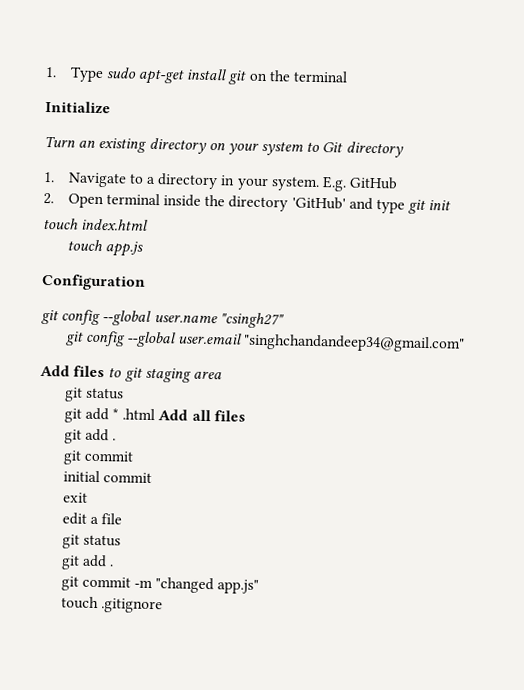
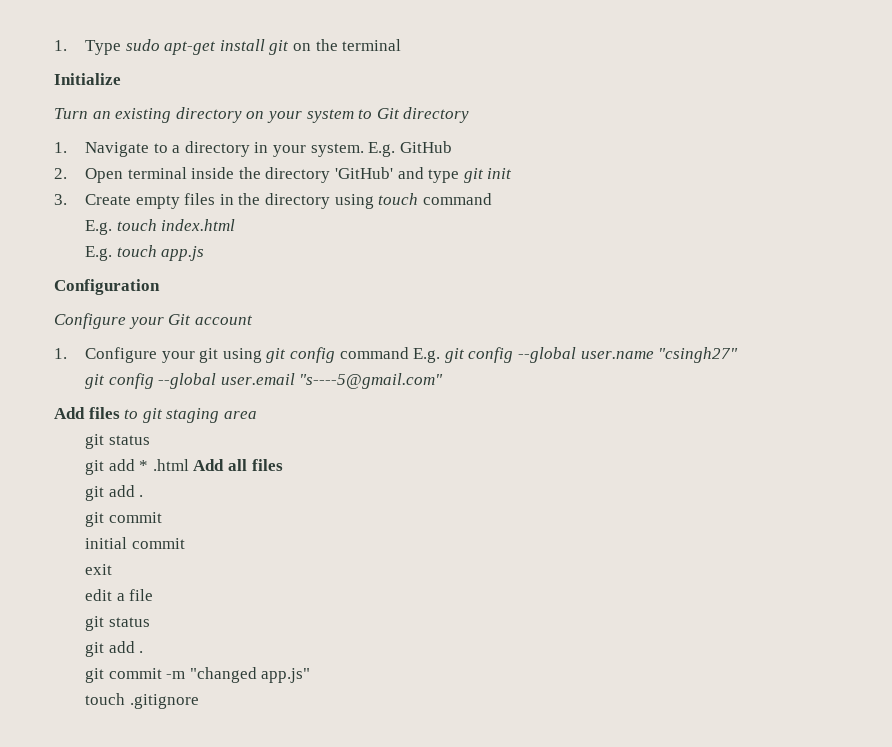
- touch index.html
+ 3. Create empty files in the directory using touch command
+ E.g. touch index.html
- touch app.js
+ E.g. touch app.js
- git config --global user.name "csingh27"
+ Configure your Git account
+ 1. Configure your git using git config command E.g. git config --global user.name "csingh27"
- git config --global user.email "singhchandandeep34@gmail.com"
+ git config --global user.email "s----5@gmail.com"

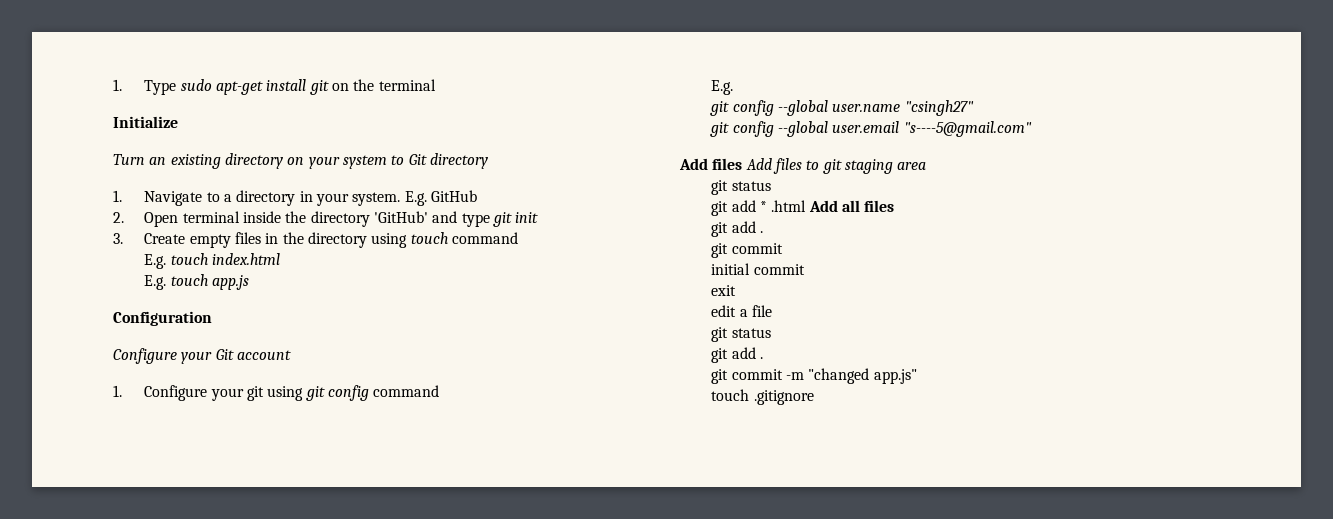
- 1. Configure your git using git config command E.g. git config --global user.name "csingh27"
+ 1. Configure your git using git config command
+ E.g.
+ git config --global user.name "csingh27"
- Add files to git staging area
+ Add files Add files to git staging area

